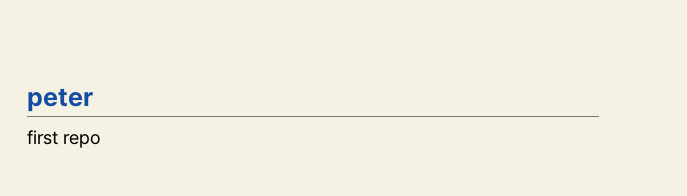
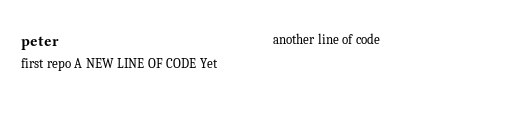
- first repo
+ first repo A NEW LINE OF CODE Yet another line of code

